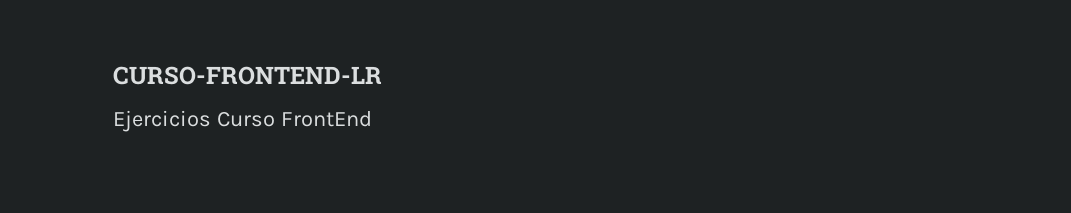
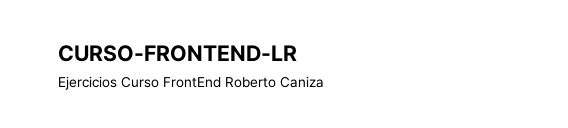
- Ejercicios Curso FrontEnd
+ Ejercicios Curso FrontEnd Roberto Caniza

